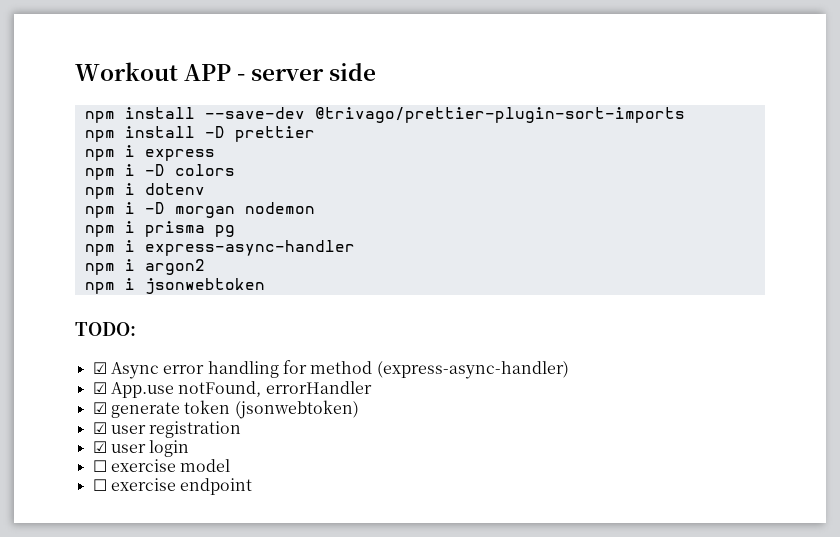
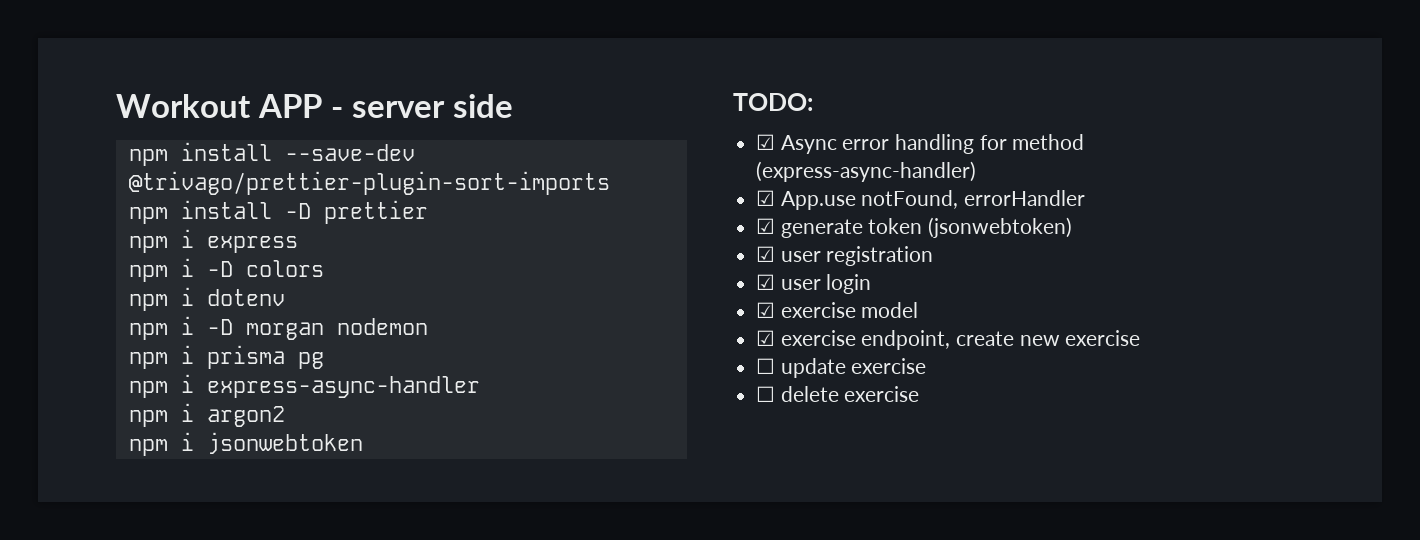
- ☐ exercise model
+ ☑ exercise model
- ☐ exercise endpoint
+ ☑ exercise endpoint, create new exercise
+ ☐ update exercise
+ ☐ delete exercise

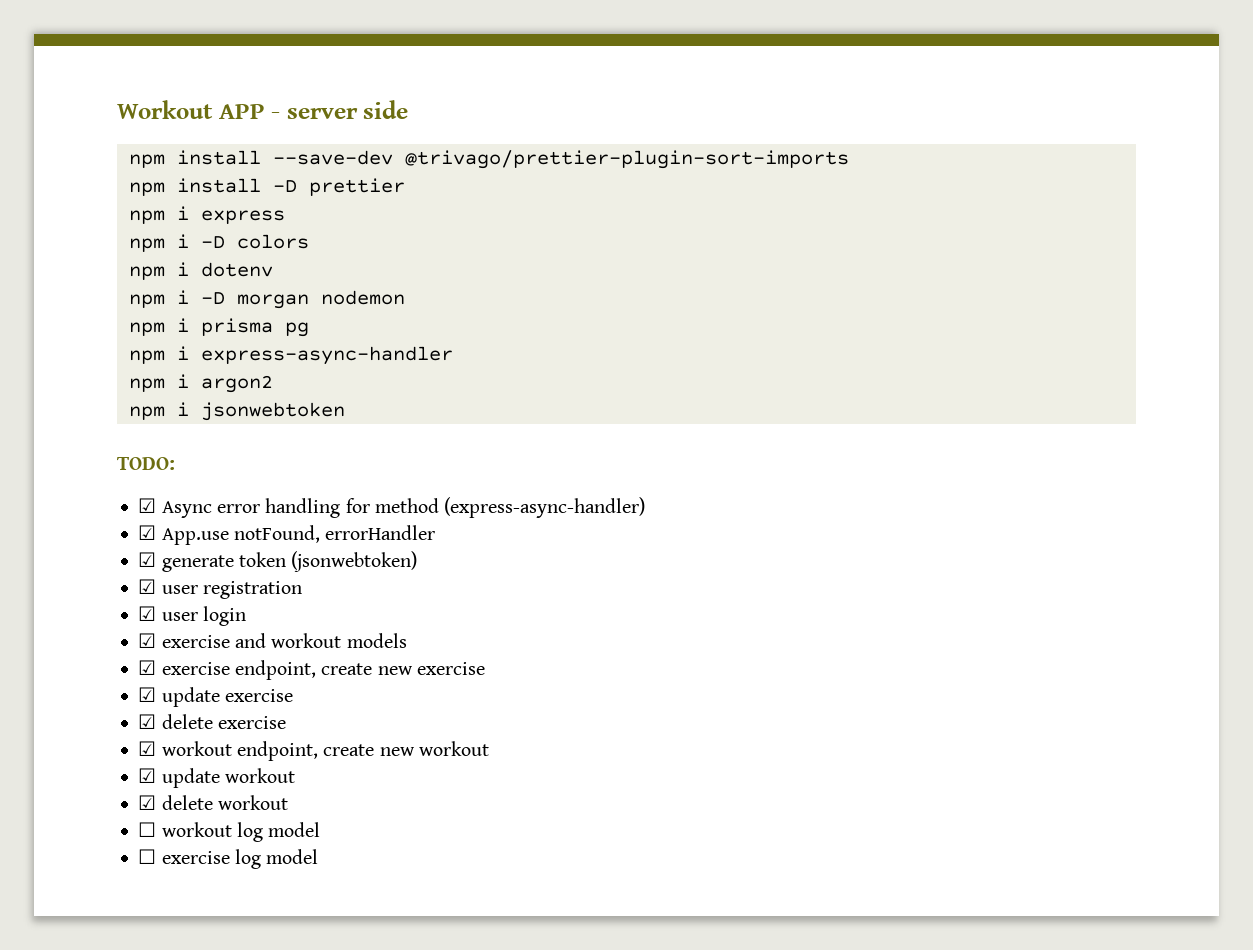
- ☑ exercise model
+ ☑ exercise and workout models
- ☐ update exercise
+ ☑ update exercise
- ☐ delete exercise
+ ☑ delete exercise
+ ☑ workout endpoint, create new workout
+ ☑ update workout
+ ☑ delete workout
+ ☐ workout log model
+ ☐ exercise log model

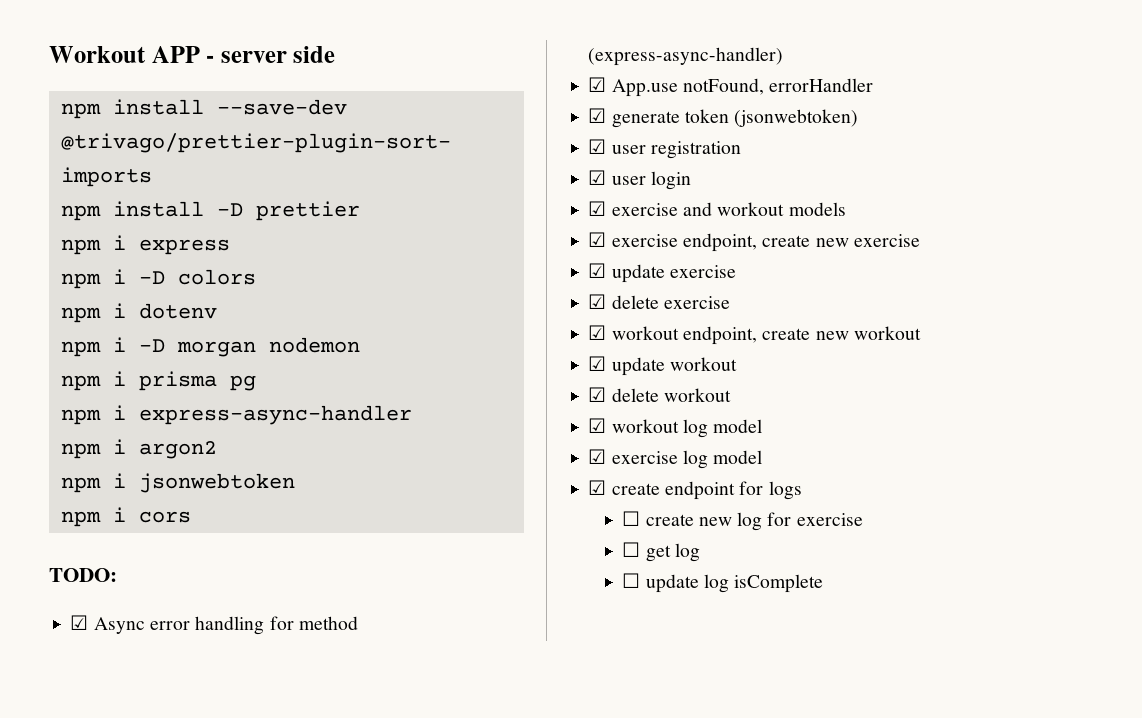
+ npm i cors
- ☐ workout log model
+ ☑ workout log model
- ☐ exercise log model
+ ☑ exercise log model
+ ☑ create endpoint for logs
+ ☐ create new log for exercise
+ ☐ get log
+ ☐ update log isComplete

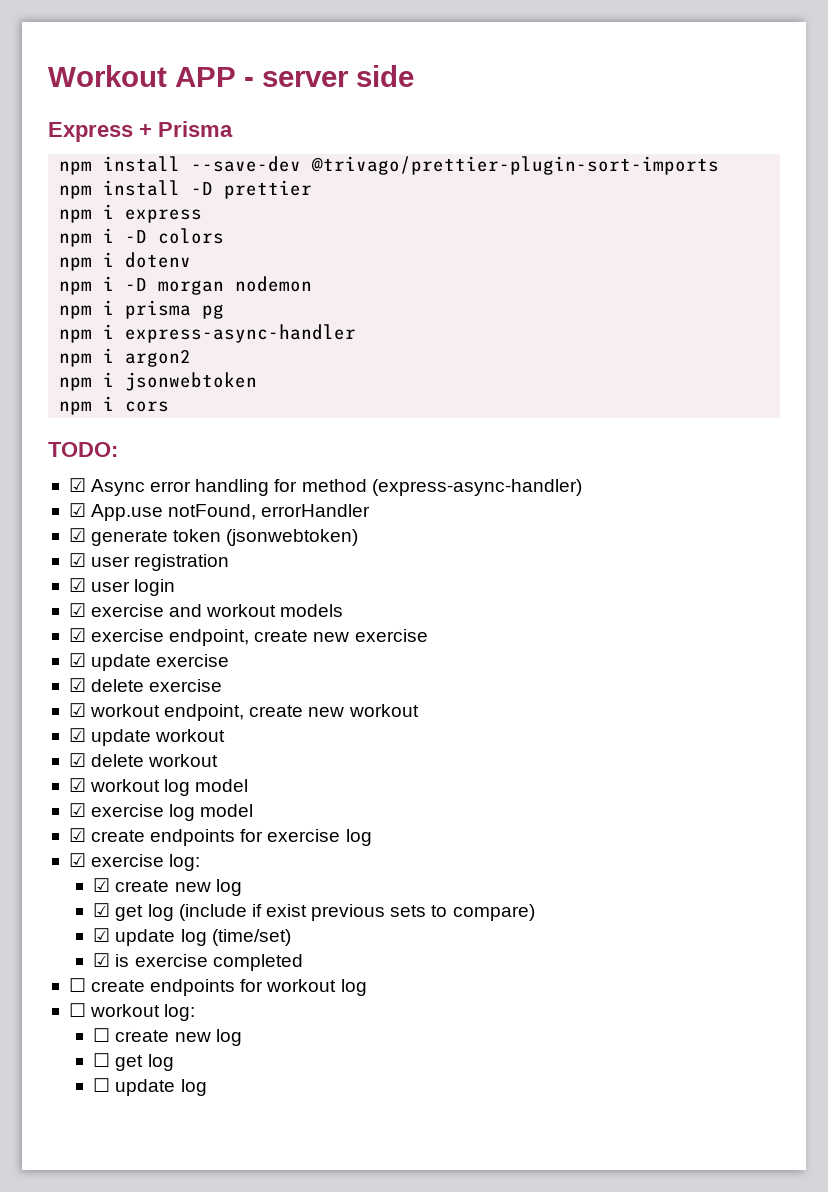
+ Express + Prisma
- ☑ create endpoint for logs
+ ☑ create endpoints for exercise log
+ ☑ exercise log:
+ ☑ create new log
+ ☑ get log (include if exist previous sets to compare)
+ ☑ update log (time/set)
+ ☑ is exercise completed
+ ☐ create endpoints for workout log
+ ☐ workout log:
- ☐ create new log for exercise
+ ☐ create new log
- ☐ update log isComplete
+ ☐ update log

